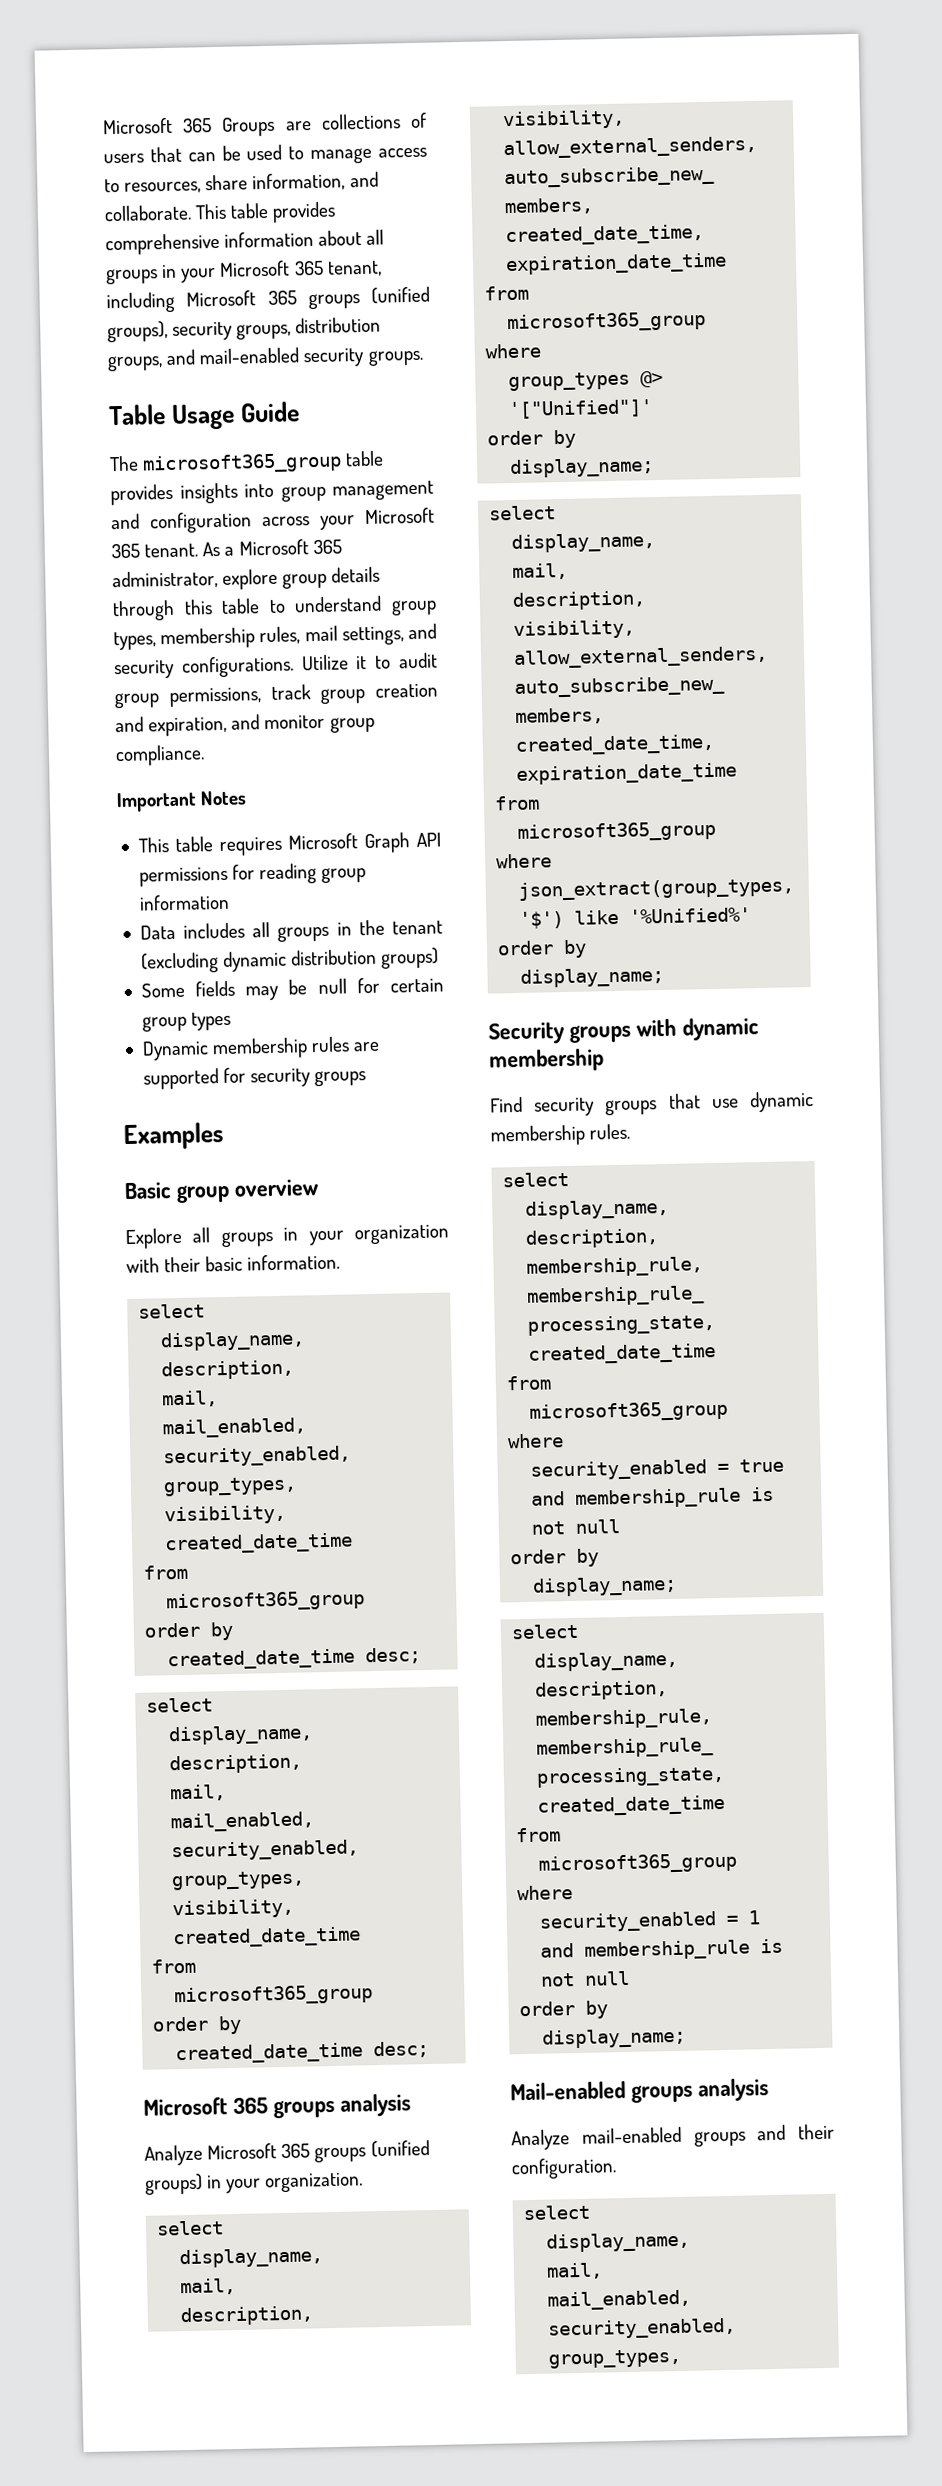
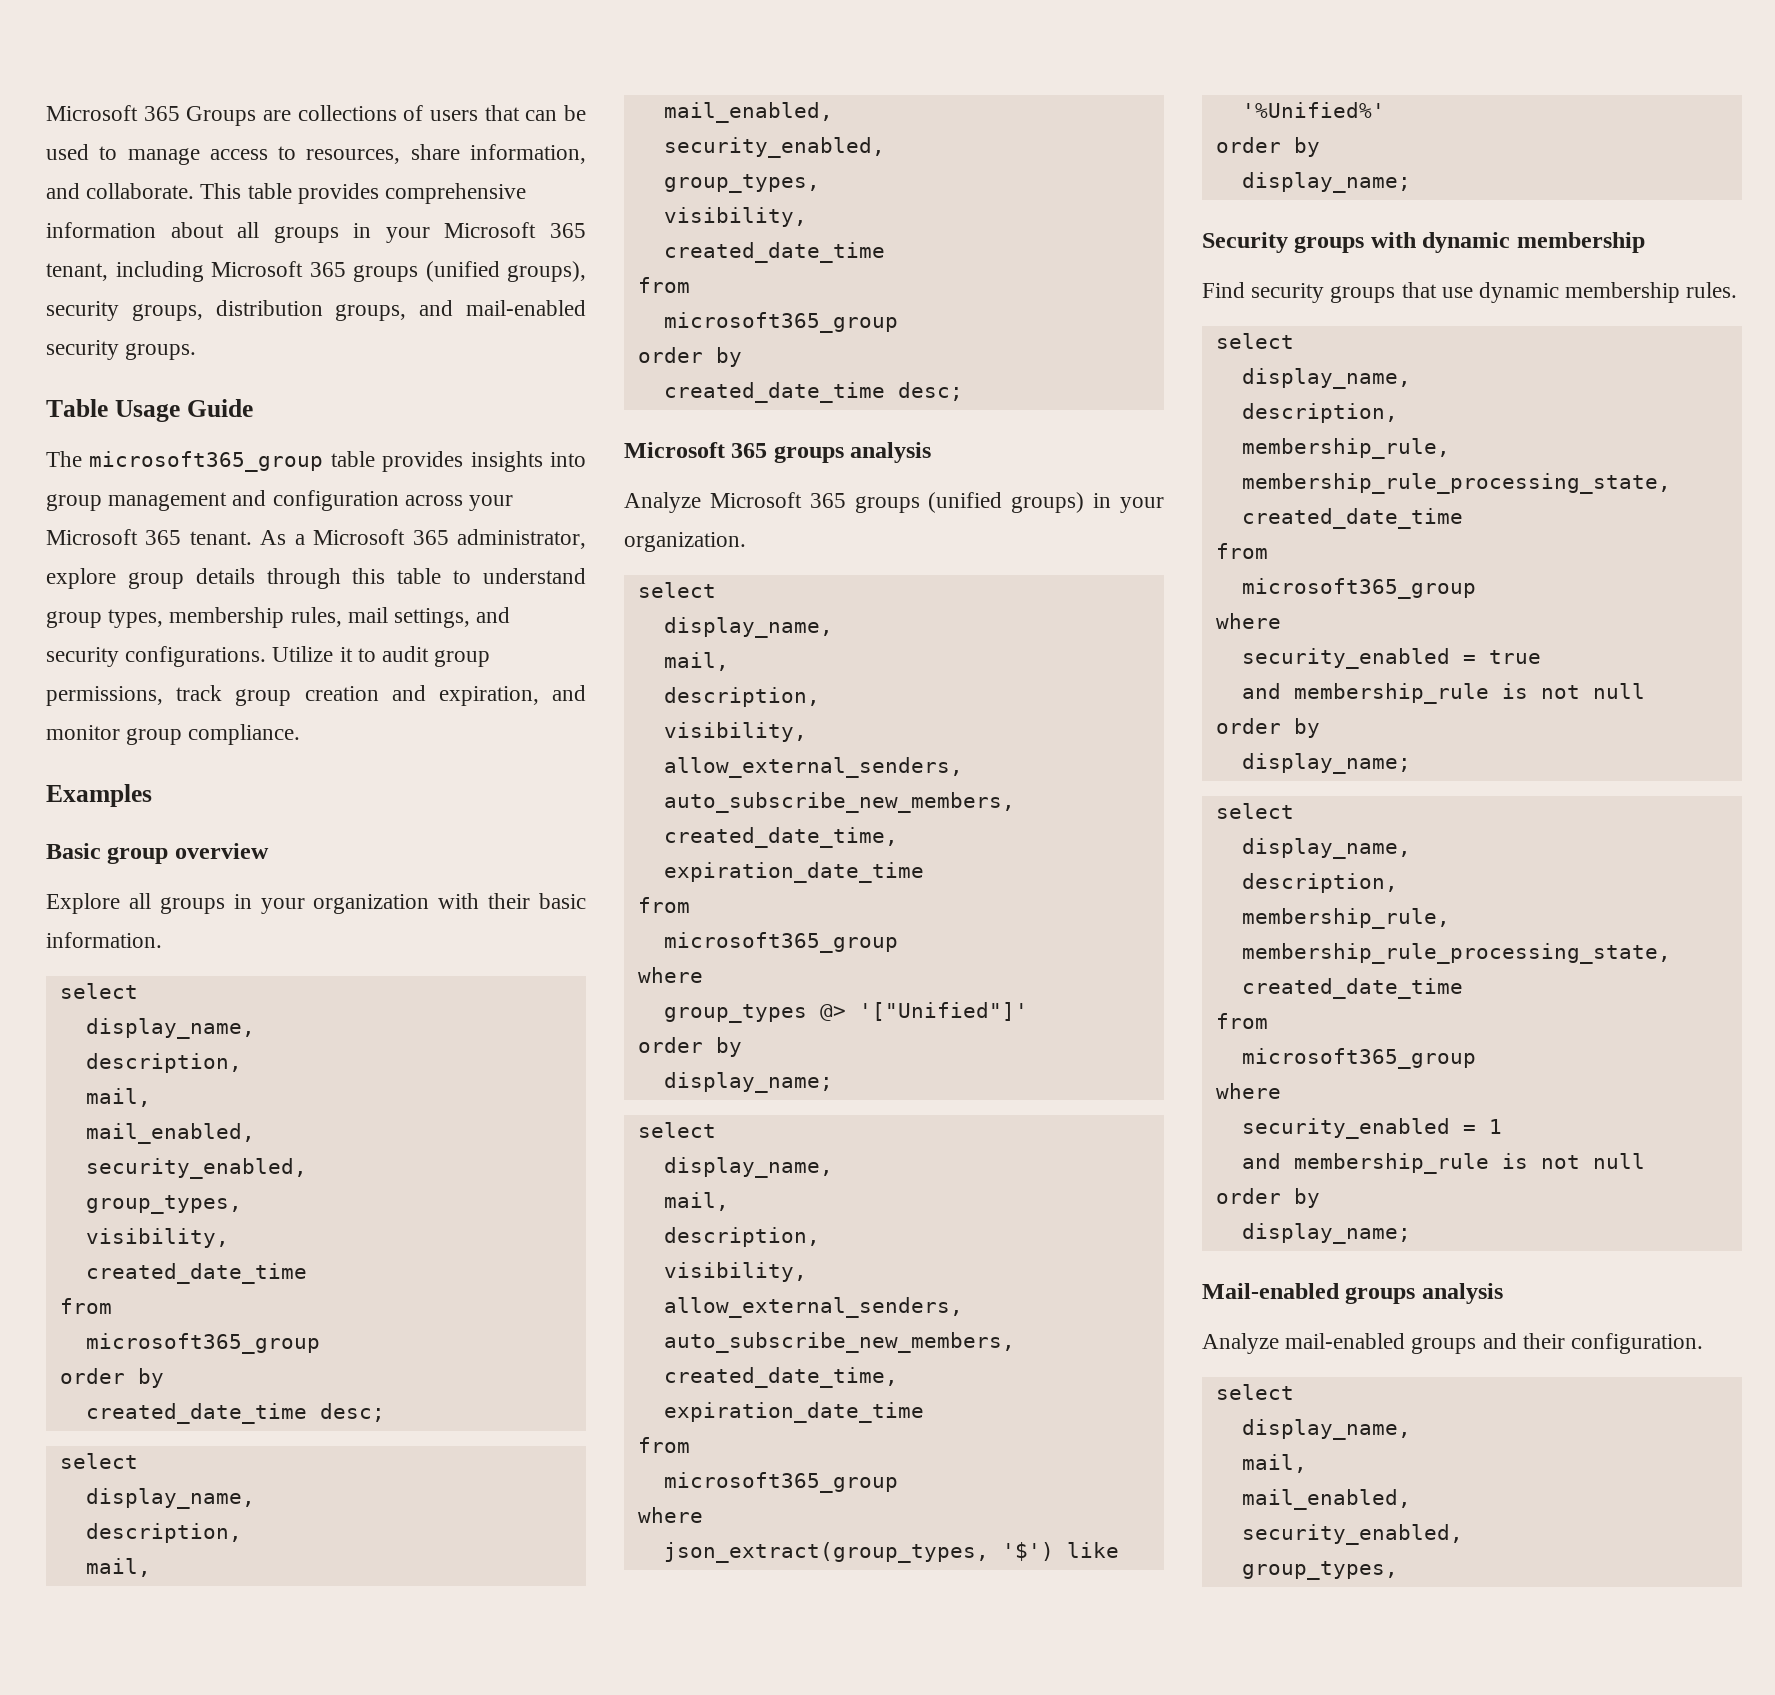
- Important Notes
- This table requires Microsoft Graph API permissions for reading group information
- Data includes all groups in the tenant (excluding dynamic distribution groups)
- Some fields may be null for certain group types
- Dynamic membership rules are supported for security groups

